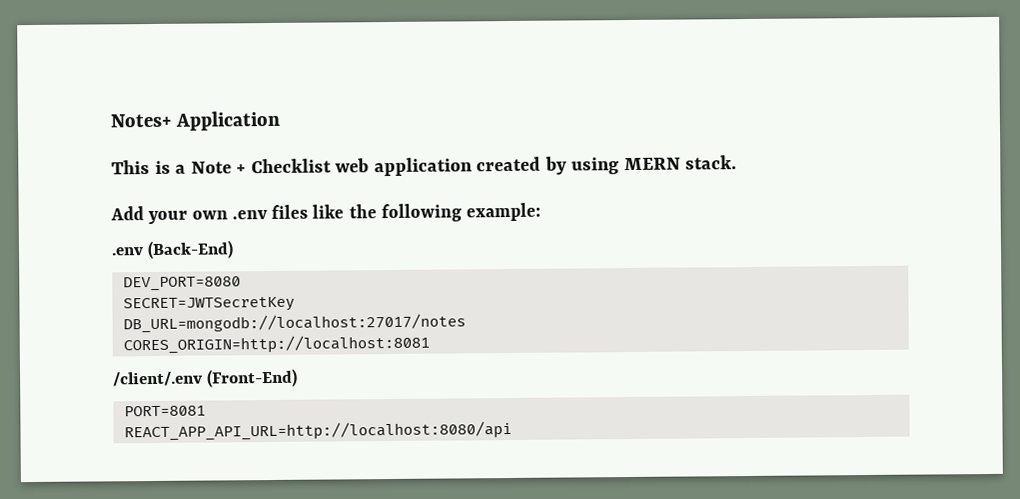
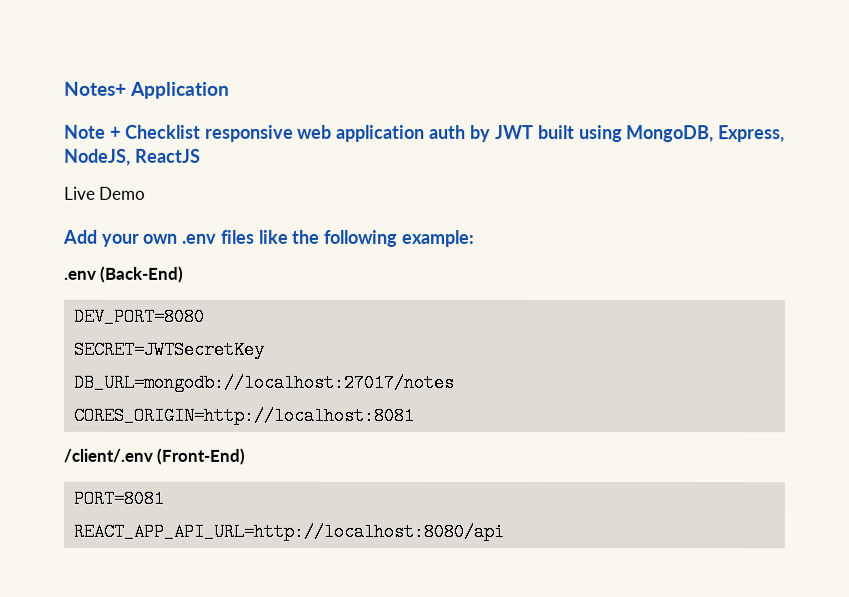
- This is a Note + Checklist web application created by using MERN stack.
+ Note + Checklist responsive web application auth by JWT built using MongoDB, Express, NodeJS, ReactJS
+ Live Demo

